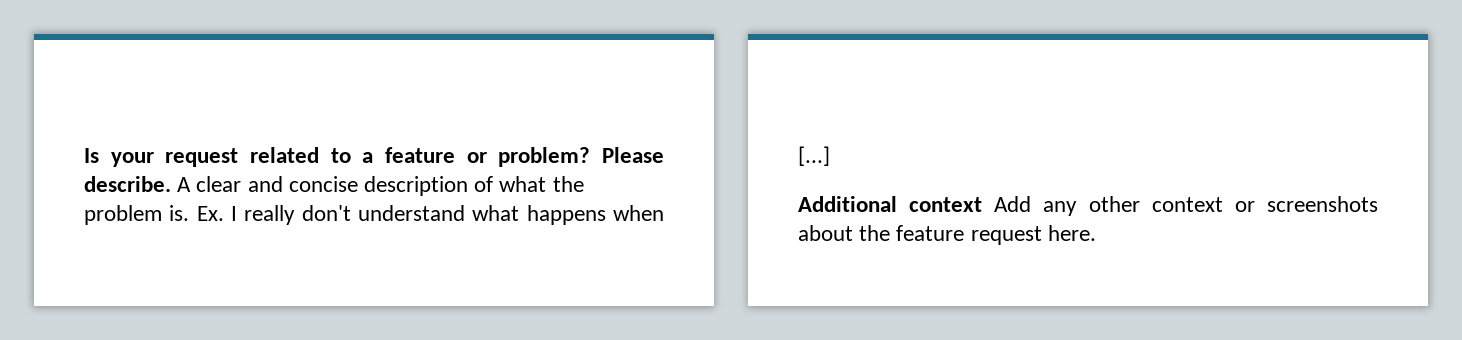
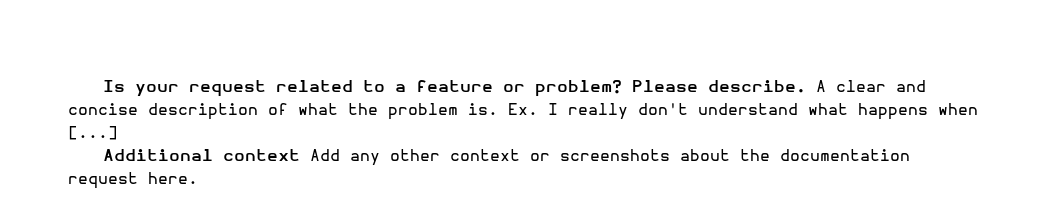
- Additional context Add any other context or screenshots about the feature request here.
+ Additional context Add any other context or screenshots about the documentation request here.

